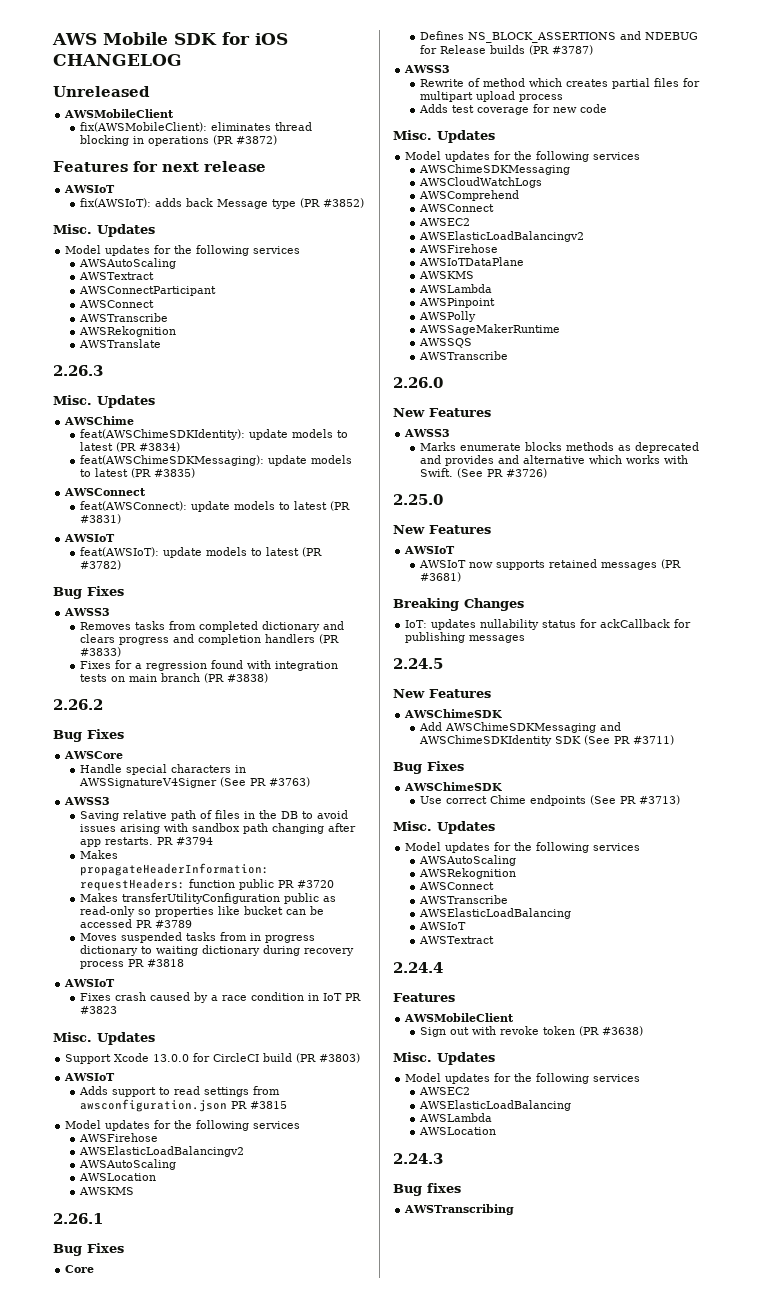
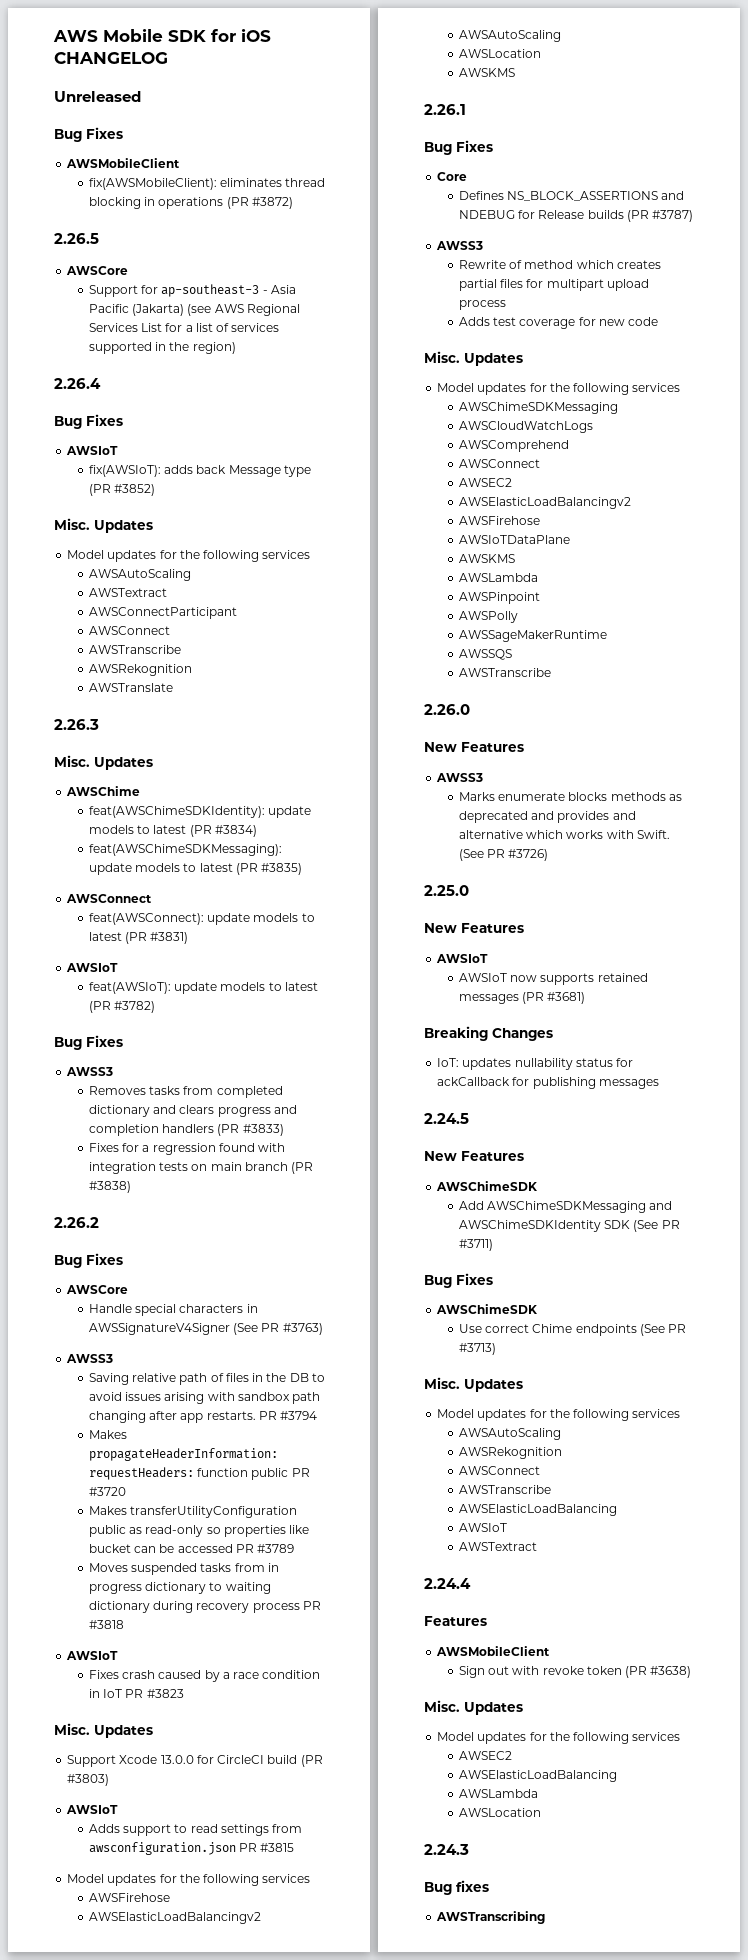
  Unreleased
+ Bug Fixes
- Features for next release
+ 2.26.5
+ AWSCore
+ Support for ap-southeast-3 - Asia Pacific (Jakarta) (see AWS Regional Services List for a list of services supported in the region)
+ 2.26.4
+ Bug Fixes

